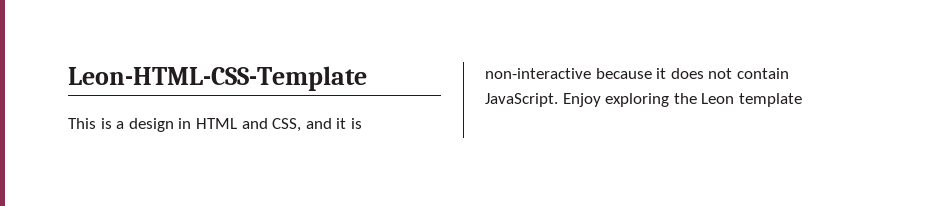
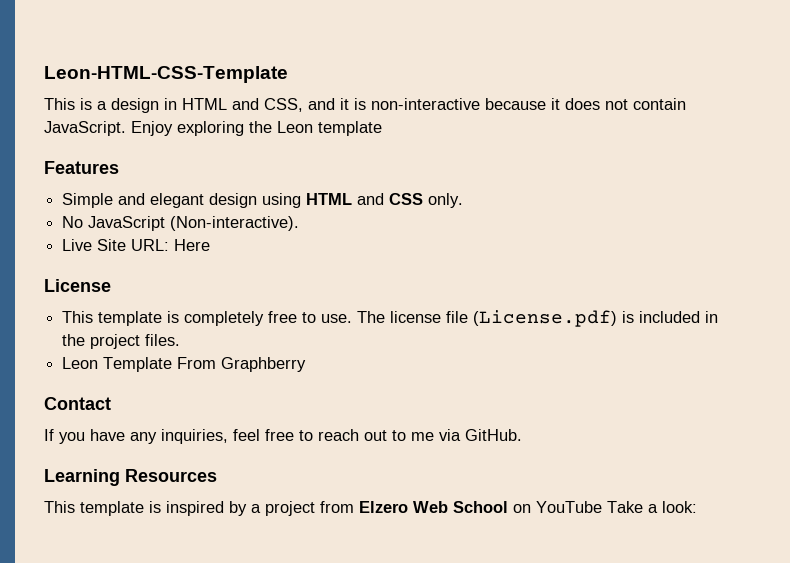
+ Features
+ Simple and elegant design using HTML and CSS only.
+ No JavaScript (Non-interactive).
+ Live Site URL: Here
+ License
+ This template is completely free to use. The license file (License.pdf) is included in the project files.
+ Leon Template From Graphberry
+ Contact
+ If you have any inquiries, feel free to reach out to me via GitHub.
+ Learning Resources
+ This template is inspired by a project from Elzero Web School on YouTube Take a look:

